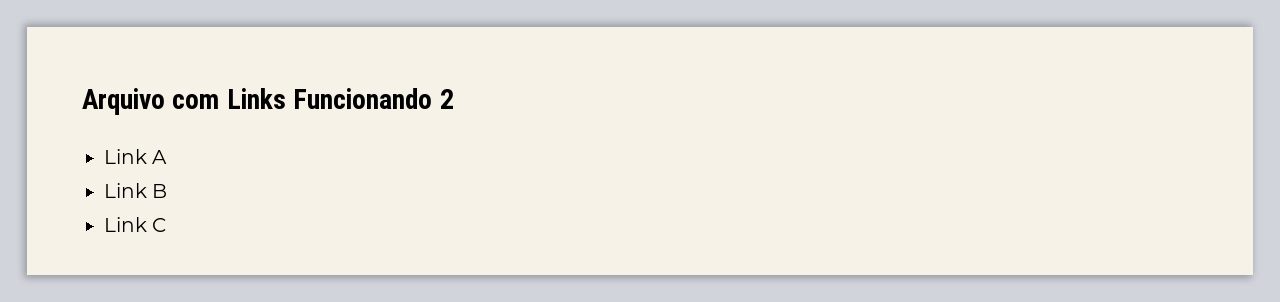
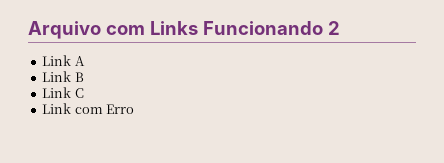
+ Link com Erro

